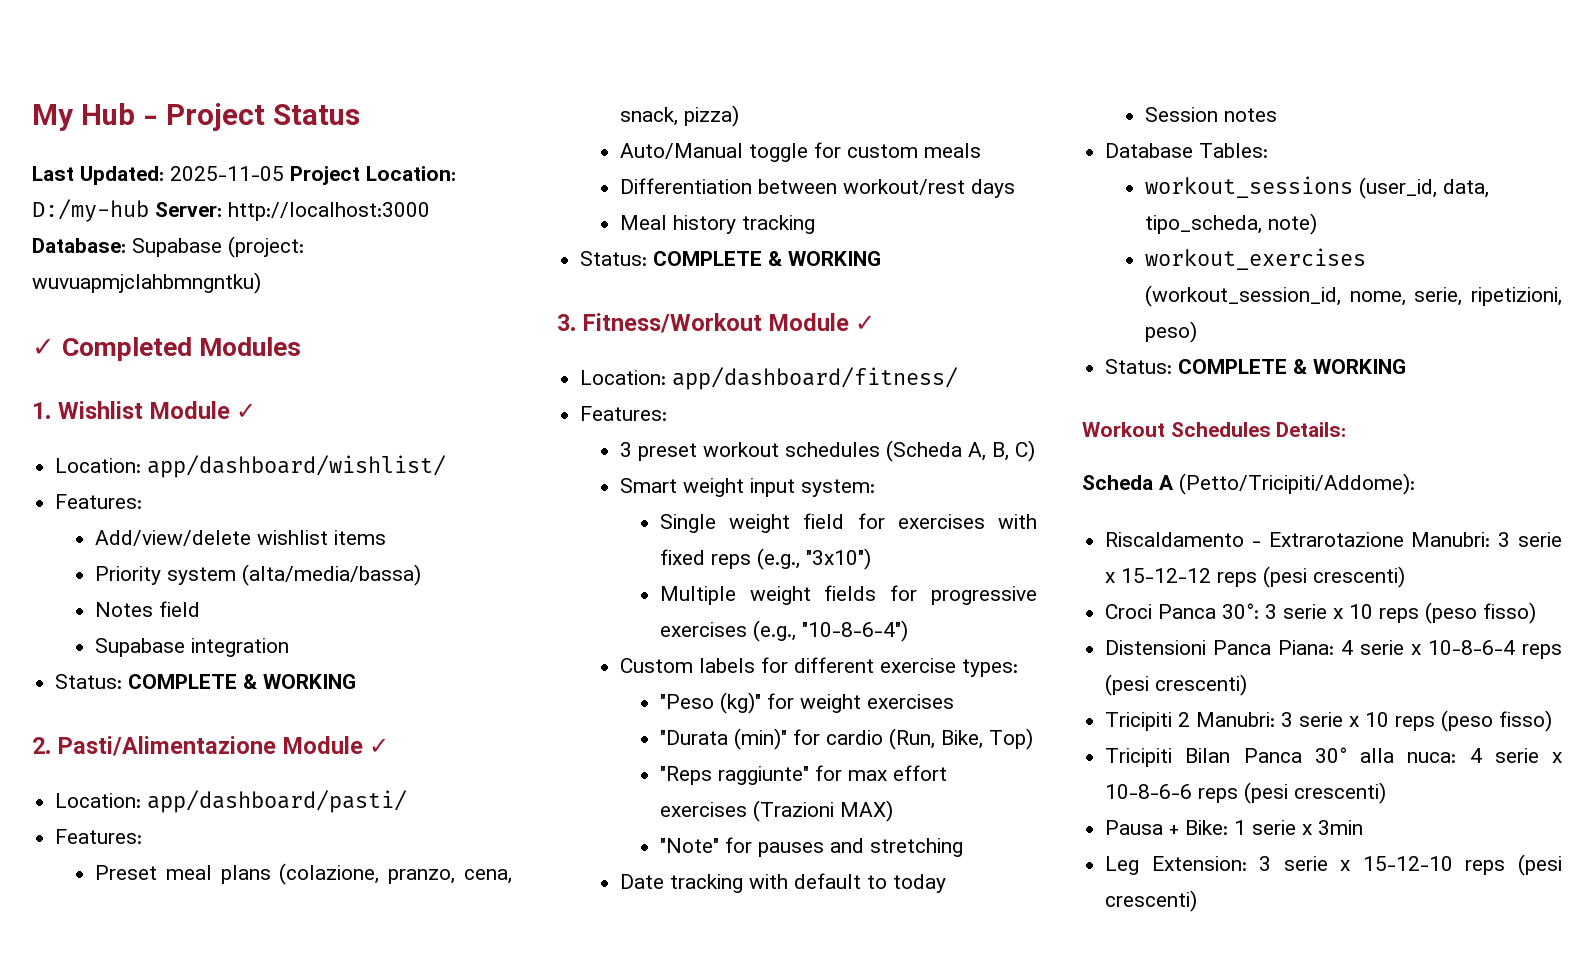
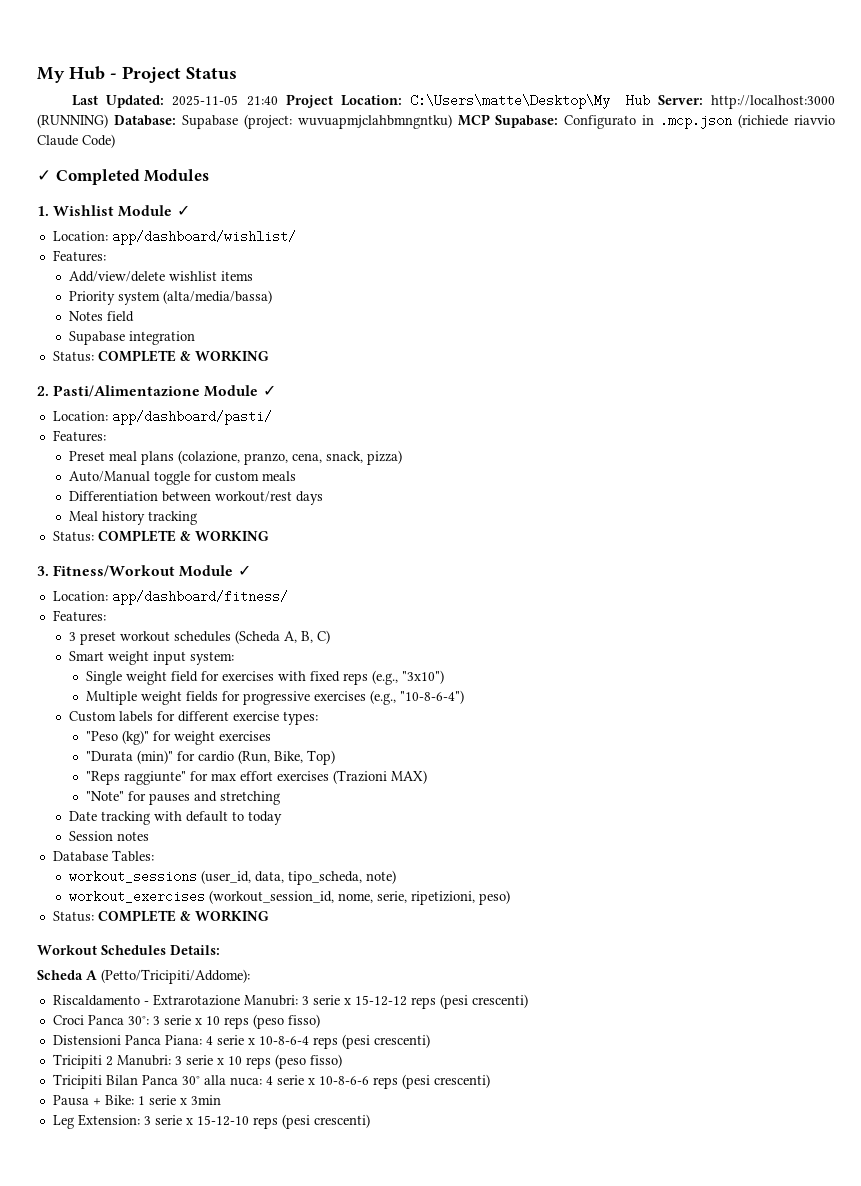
- Last Updated: 2025-11-05 Project Location: D:/my-hub Server: http://localhost:3000 Database: Supabase (project: wuvuapmjclahbmngntku)
+ Last Updated: 2025-11-05 21:40 Project Location: C:\Users\matte\Desktop\My Hub Server: http://localhost:3000 (RUNNING) Database: Supabase (project: wuvuapmjclahbmngntku) MCP Supabase: Configurato in .mcp.json (richiede riavvio Claude Code)

